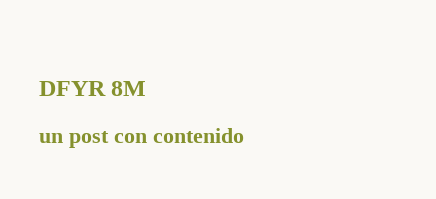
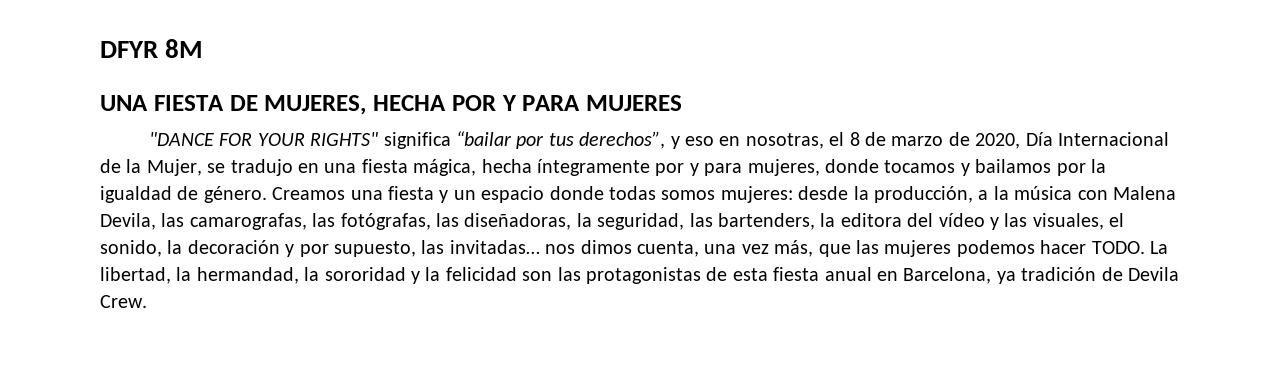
- un post con contenido
+ UNA FIESTA DE MUJERES, HECHA POR Y PARA MUJERES
+ "DANCE FOR YOUR RIGHTS" significa “bailar por tus derechos”, y eso en nosotras, el 8 de marzo de 2020, Día Internacional de la Mujer, se tradujo en una fiesta mágica, hecha íntegramente por y para mujeres, donde tocamos y bailamos por la igualdad de género. Creamos una fiesta y un espacio donde todas somos mujeres: desde la producción, a la música con Malena Devila, las camarografas, las fotógrafas, las diseñadoras, la seguridad, las bartenders, la editora del vídeo y las visuales, el sonido, la decoración y por supuesto, las invitadas… nos dimos cuenta, una vez más, que las mujeres podemos hacer TODO. La libertad, la hermandad, la sororidad y la felicidad son las protagonistas de esta fiesta anual en Barcelona, ya tradición de Devila Crew.

